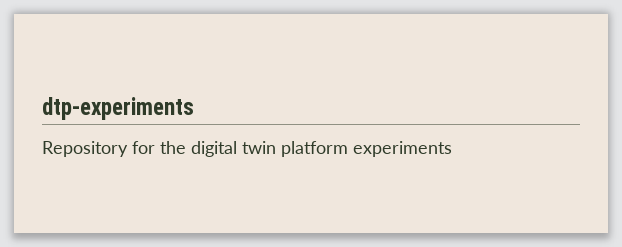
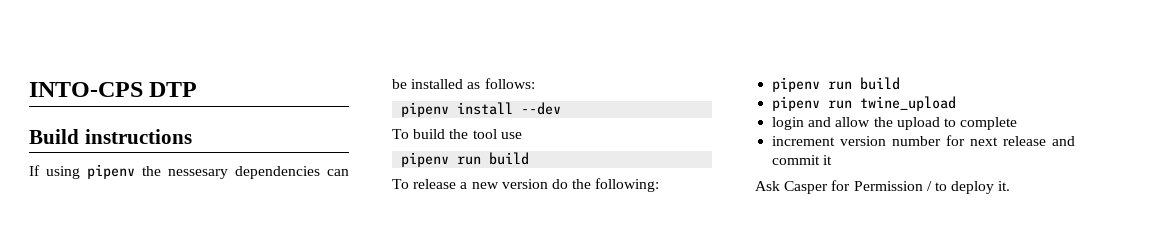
- dtp-experiments
- Repository for the digital twin platform experiments
+ INTO-CPS DTP
+ Build instructions
+ If using pipenv the nessesary dependencies can be installed as follows:
+ pipenv install --dev
+ To build the tool use
+ pipenv run build
+ To release a new version do the following:
+ pipenv run build
+ pipenv run twine_upload
+ login and allow the upload to complete
+ increment version number for next release and commit it
+ Ask Casper for Permission / to deploy it.

